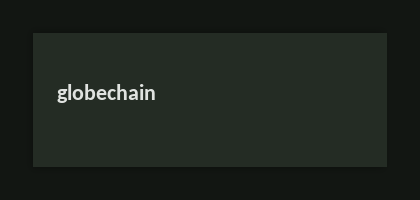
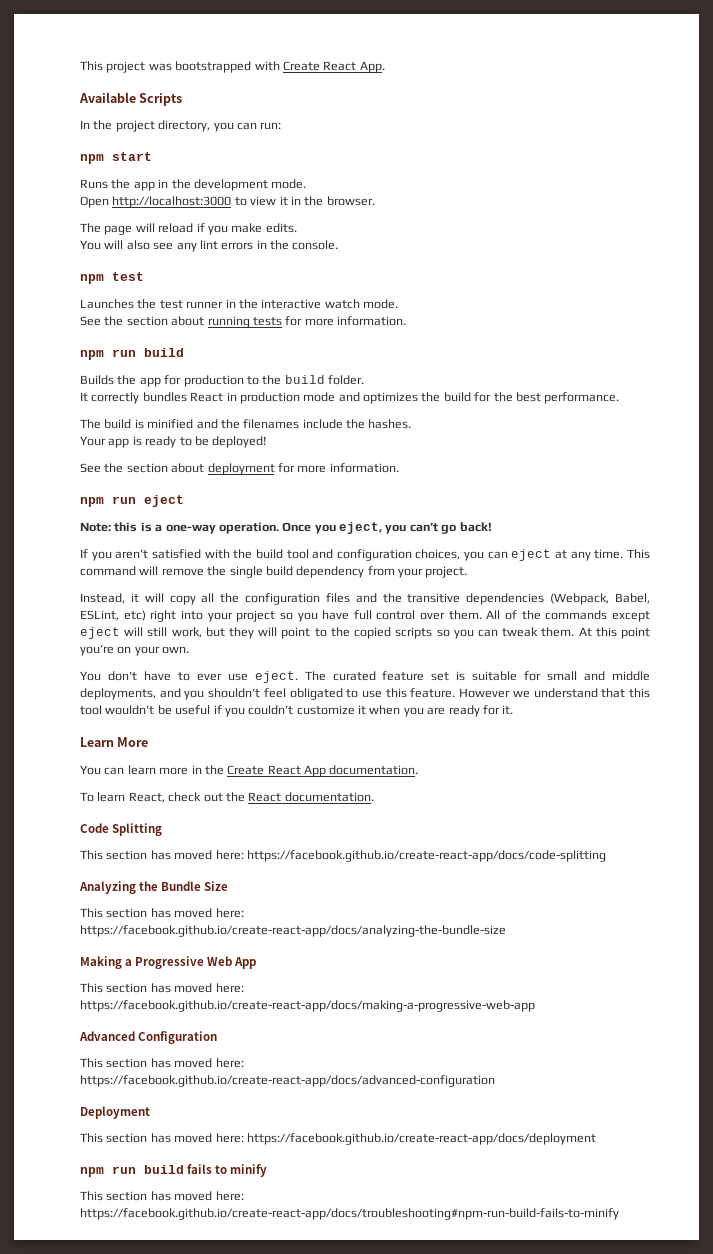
- globechain
+ This project was bootstrapped with Create React App.
+ Available Scripts
+ In the project directory, you can run:
+ npm start
+ Runs the app in the development mode.
+ Open http://localhost:3000 to view it in the browser.
+ The page will reload if you make edits.
+ You will also see any lint errors in the console.
+ npm test
+ Launches the test runner in the interactive watch mode.
+ See the section about running tests for more information.
+ npm run build
+ Builds the app for production to the build folder.
+ It correctly bundles React in production mode and optimizes the build for the best performance.
+ The build is minified and the filenames include the hashes.
+ Your app is ready to be deployed!
+ See the section about deployment for more information.
+ npm run eject
+ Note: this is a one-way operation. Once you eject, you can’t go back!
+ If you aren’t satisfied with the build tool and configuration choices, you can eject at any time. This command will remove the single build dependency from your project.
+ Instead, it will copy all the configuration files and the transitive dependencies (Webpack, Babel, ESLint, etc) right into your project so you have full control over them. All of the commands except eject will still work, but they will point to the copied scripts so you can tweak them. At this point you’re on your own.
+ You don’t have to ever use eject. The curated feature set is suitable for small and middle deployments, and you shouldn’t feel obligated to use this feature. However we understand that this tool wouldn’t be useful if you couldn’t customize it when you are ready for it.
+ Learn More
+ You can learn more in the Create React App documentation.
+ To learn React, check out the React documentation.
+ Code Splitting
+ This section has moved here: https://facebook.github.io/create-react-app/docs/code-splitting
+ Analyzing the Bundle Size
+ This section has moved here: https://facebook.github.io/create-react-app/docs/analyzing-the-bundle-size
+ Making a Progressive Web App
+ This section has moved here: https://facebook.github.io/create-react-app/docs/making-a-progressive-web-app
+ Advanced Configuration
+ This section has moved here: https://facebook.github.io/create-react-app/docs/advanced-configuration
+ Deployment
+ This section has moved here: https://facebook.github.io/create-react-app/docs/deployment
+ npm run build fails to minify
+ This section has moved here: https://facebook.github.io/create-react-app/docs/troubleshooting#npm-run-build-fails-to-minify

